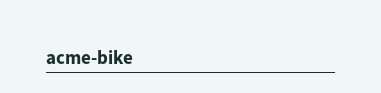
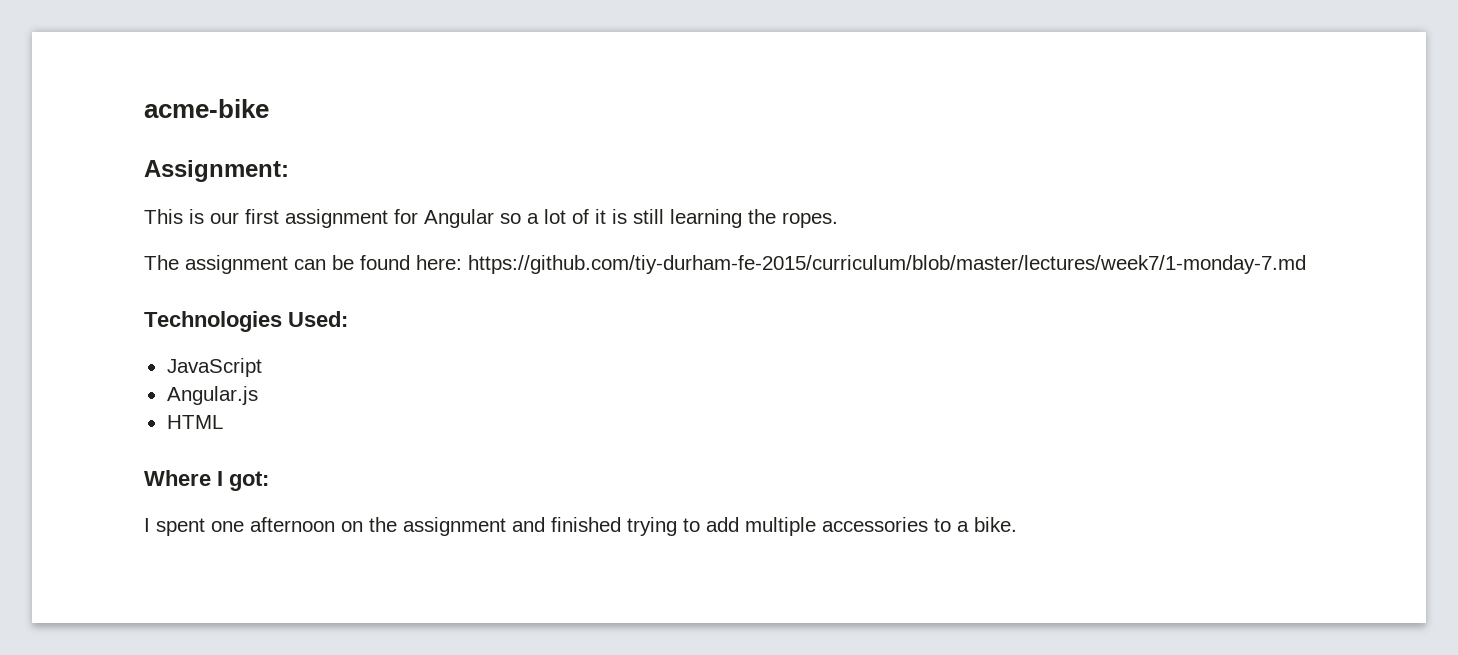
+ Assignment:
+ This is our first assignment for Angular so a lot of it is still learning the ropes.
+ The assignment can be found here: https://github.com/tiy-durham-fe-2015/curriculum/blob/master/lectures/week7/1-monday-7.md
+ Technologies Used:
+ JavaScript
+ Angular.js
+ HTML
+ Where I got:
+ I spent one afternoon on the assignment and finished trying to add multiple accessories to a bike.

